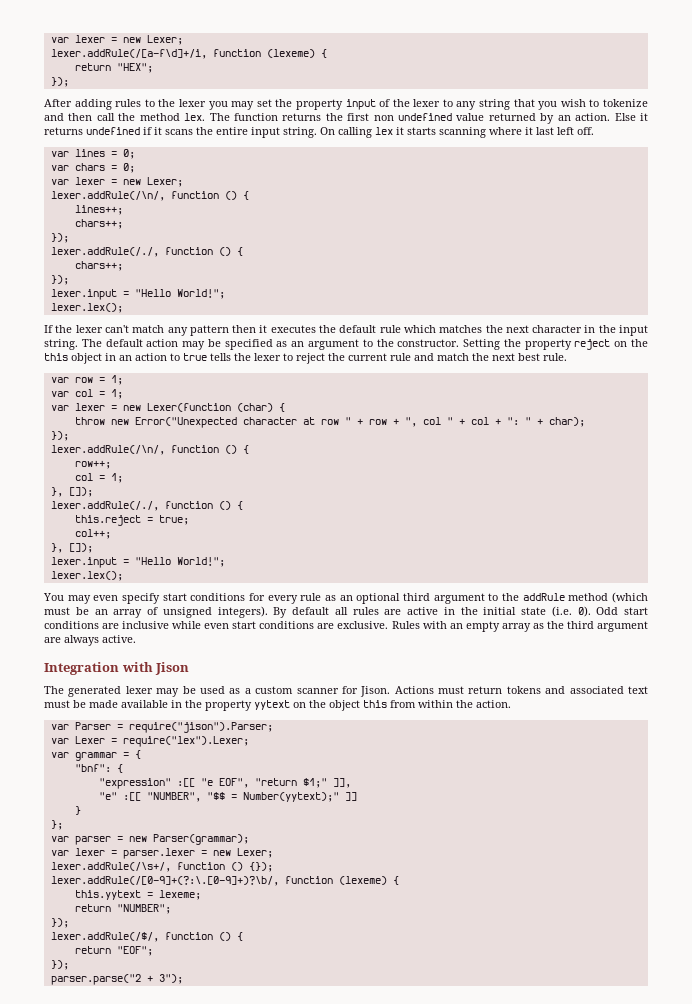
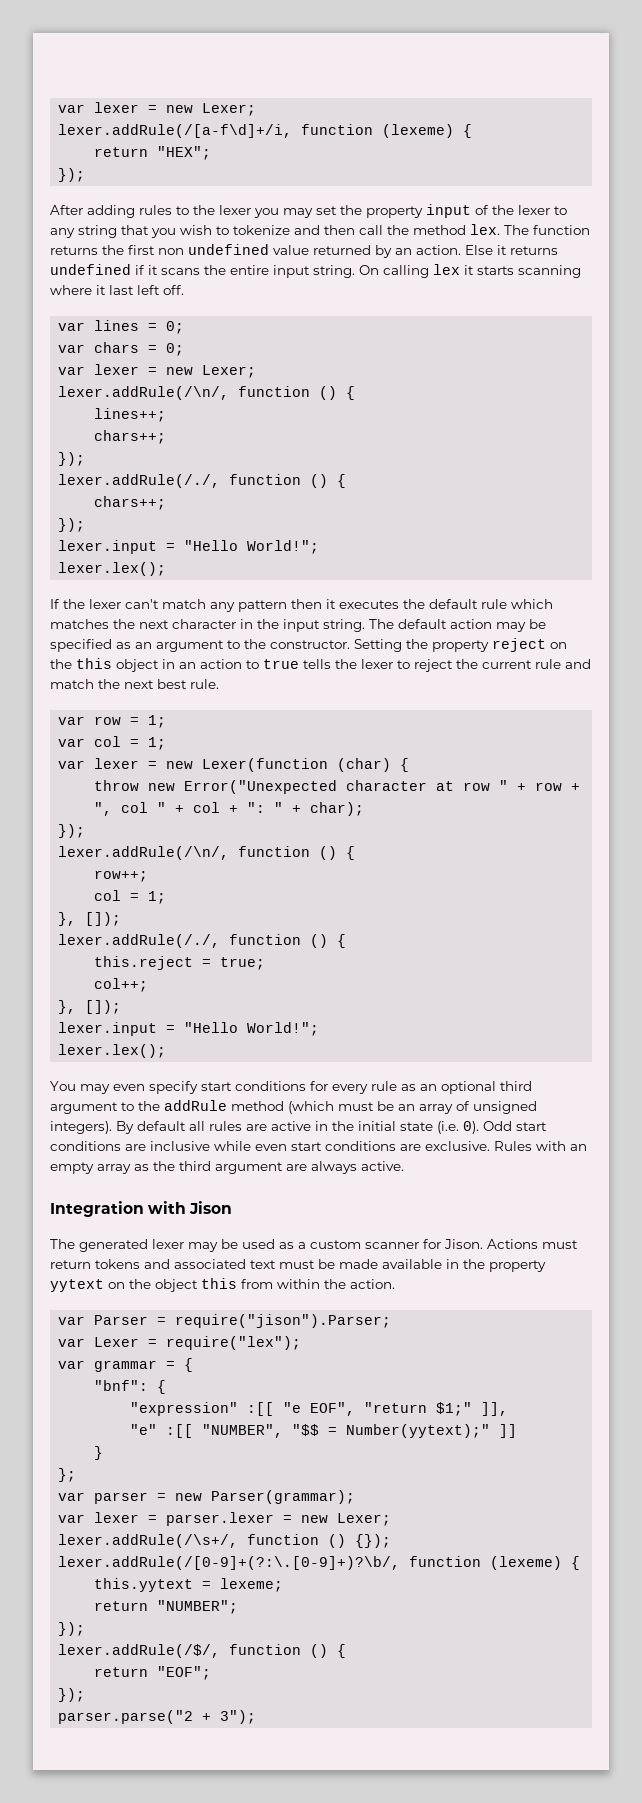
- var Lexer = require("lex").Lexer;
+ var Lexer = require("lex");

